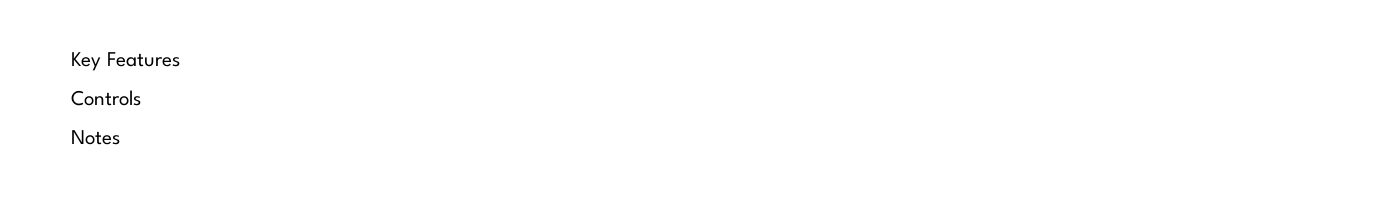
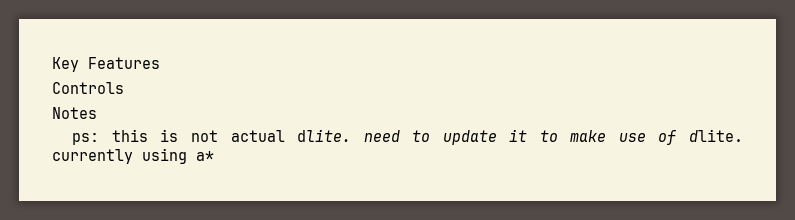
+ ps: this is not actual dlite. need to update it to make use of dlite. currently using a*

